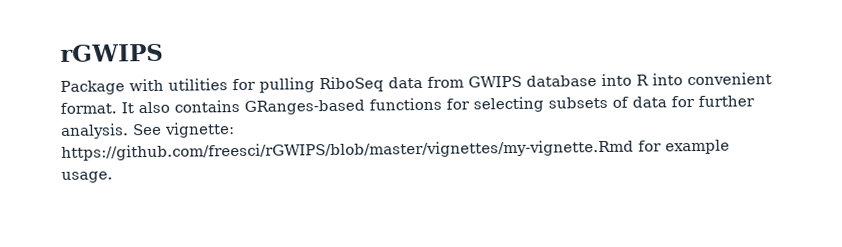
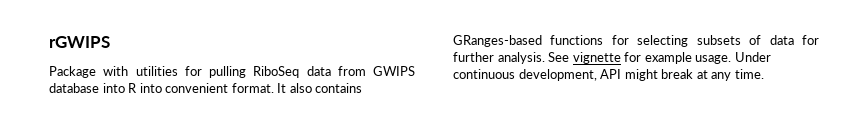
- See vignette: https://github.com/freesci/rGWIPS/blob/master/vignettes/my-vignette.Rmd for example usage.
+ See vignette for example usage.
+ Under continuous development, API might break at any time.

